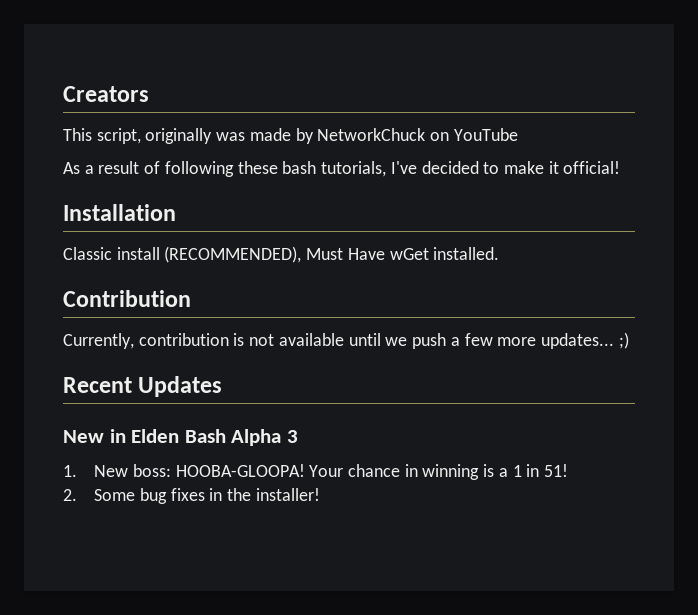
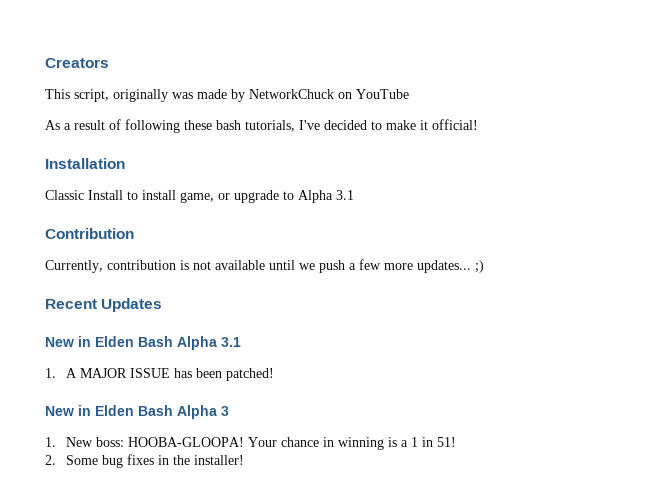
- Classic install (RECOMMENDED), Must Have wGet installed.
+ Classic Install to install game, or upgrade to Alpha 3.1
+ New in Elden Bash Alpha 3.1
+ 1. A MAJOR ISSUE has been patched!

